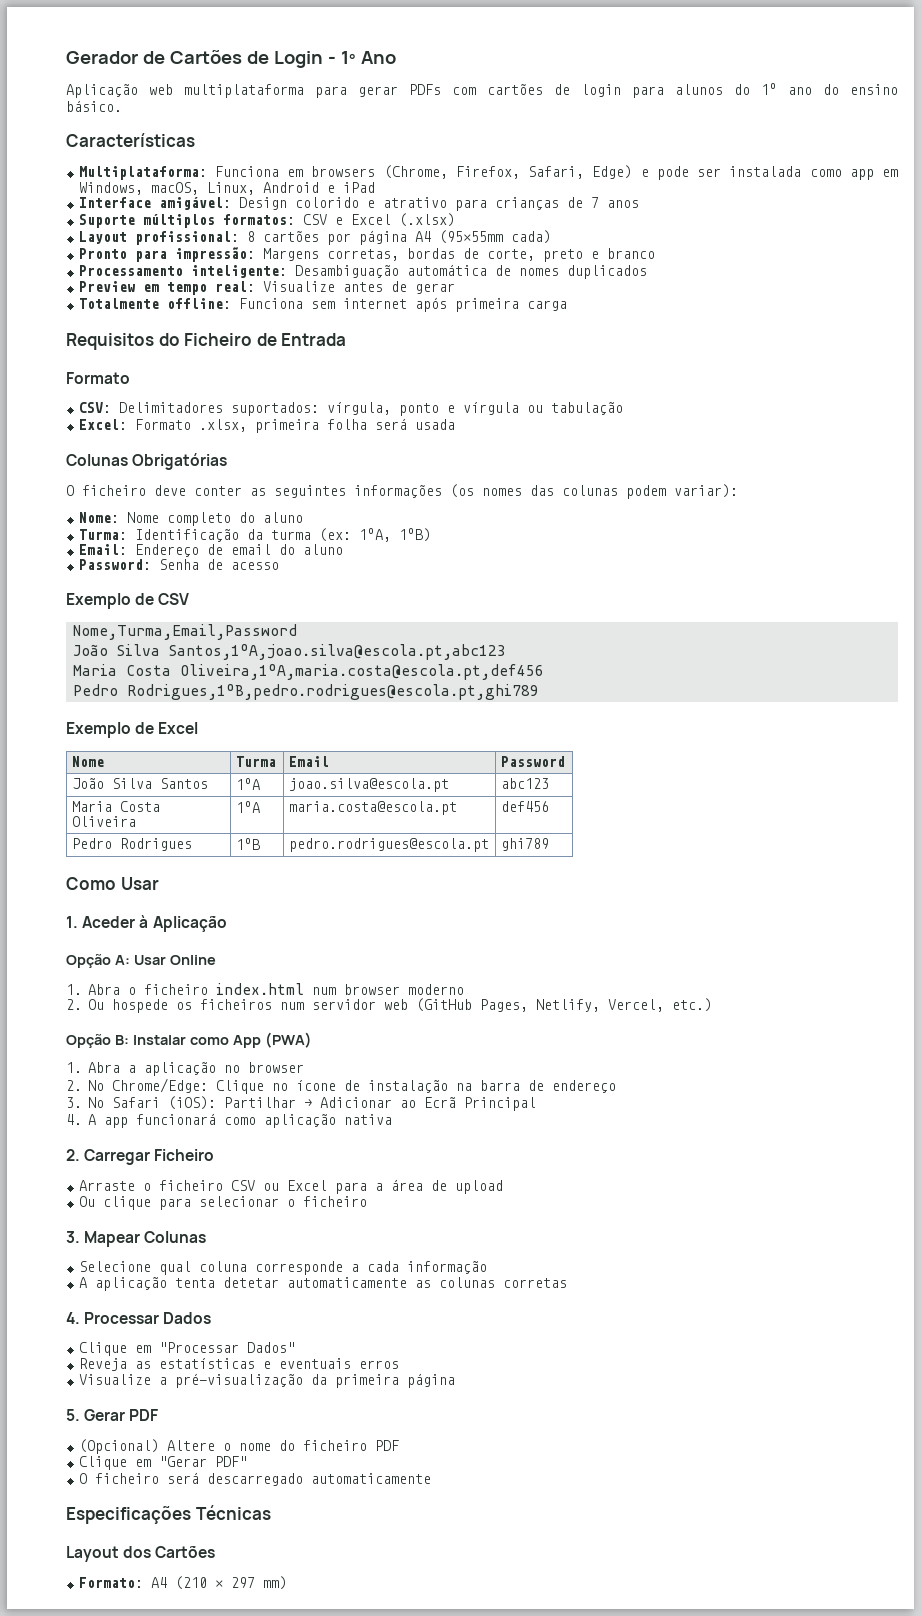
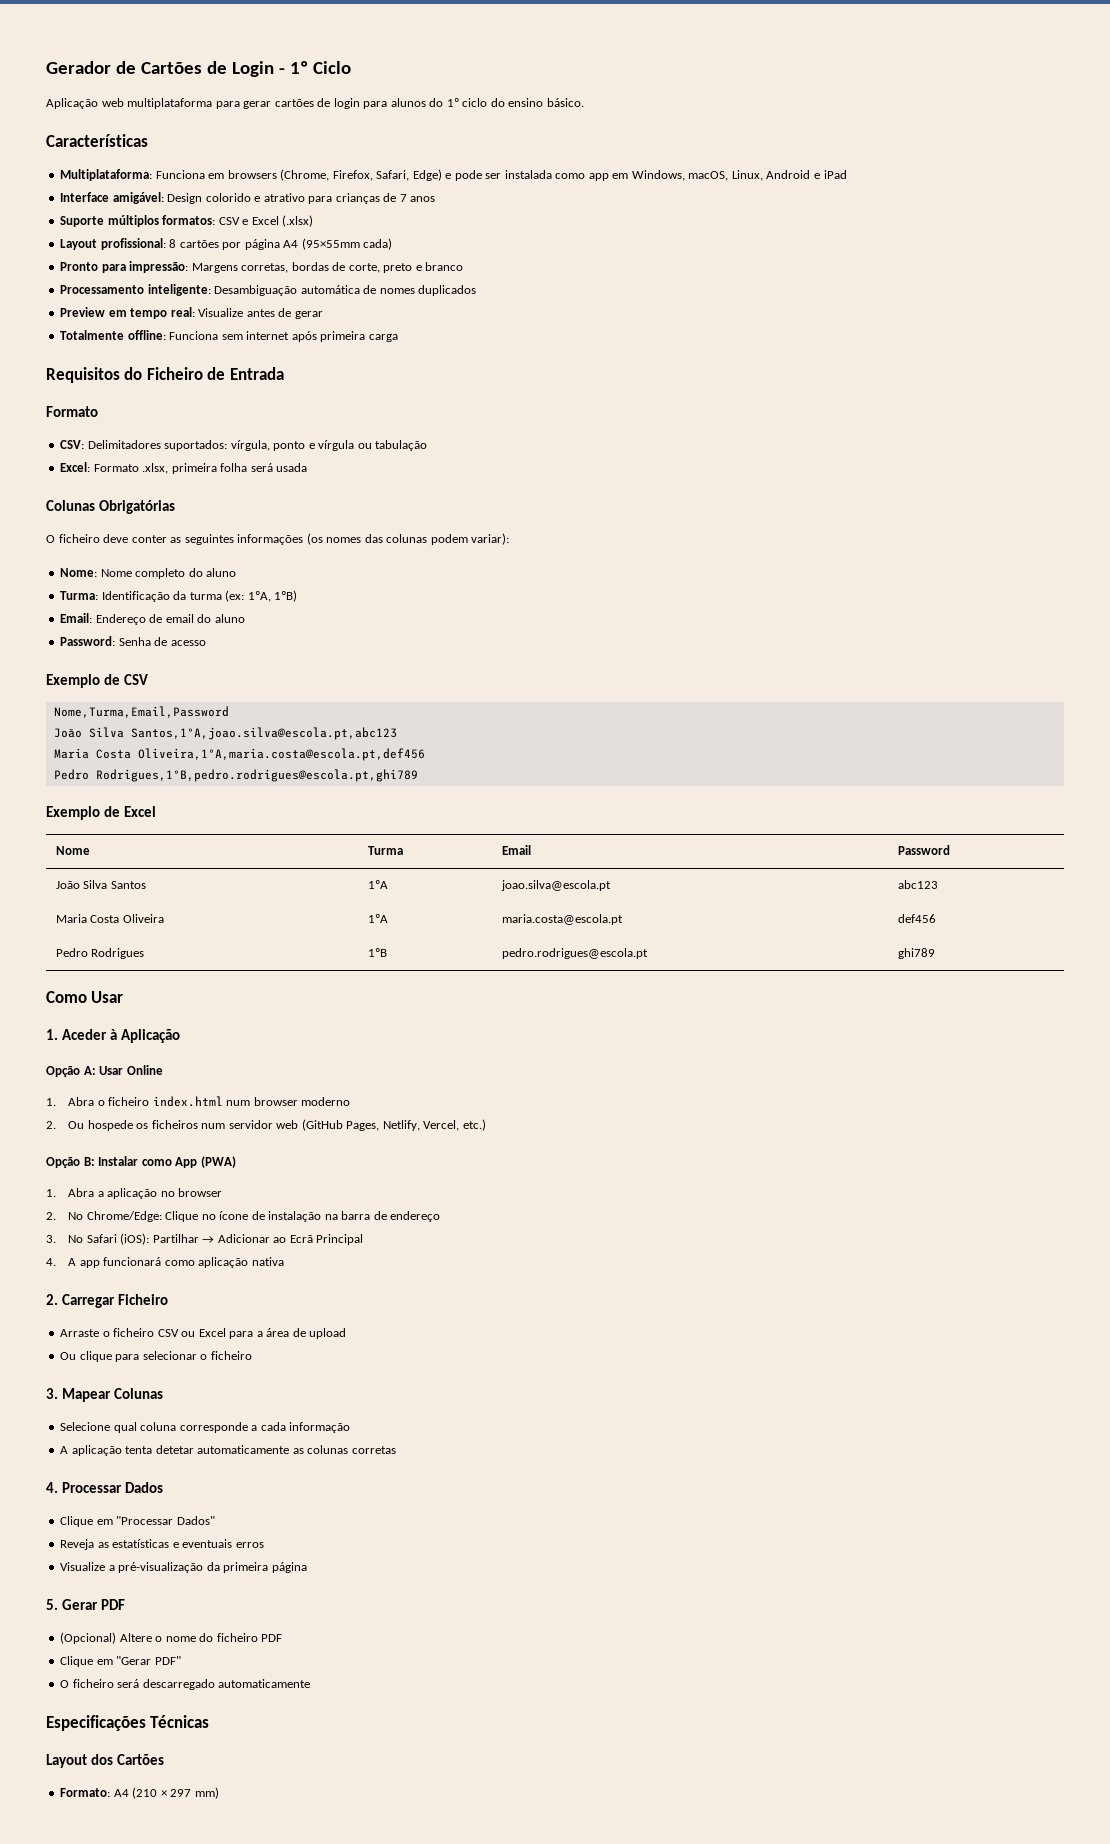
- Gerador de Cartões de Login - 1º Ano
+ Gerador de Cartões de Login - 1º Ciclo
- Aplicação web multiplataforma para gerar PDFs com cartões de login para alunos do 1º ano do ensino básico.
+ Aplicação web multiplataforma para gerar cartões de login para alunos do 1º ciclo do ensino básico.

